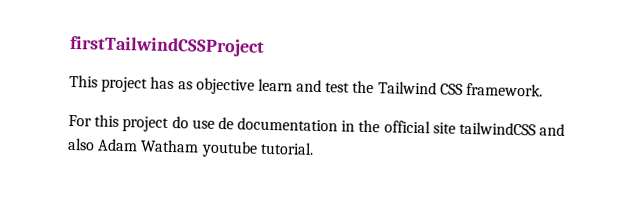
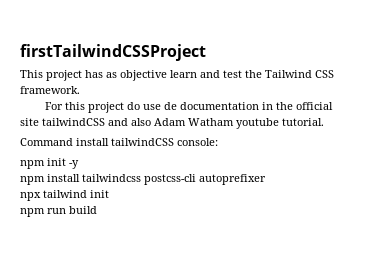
+ Command install tailwindCSS console:
+ npm init -y
+ npm install tailwindcss postcss-cli autoprefixer
+ npx tailwind init
+ npm run build

